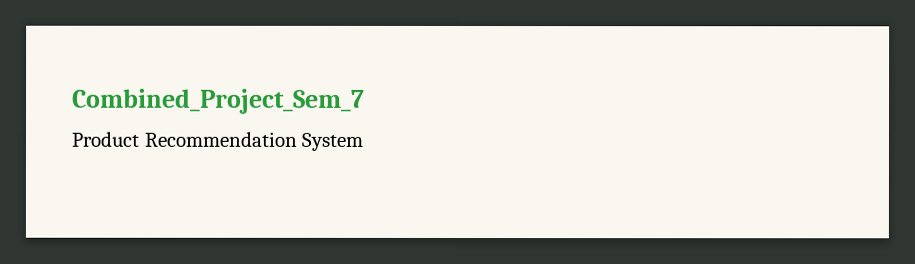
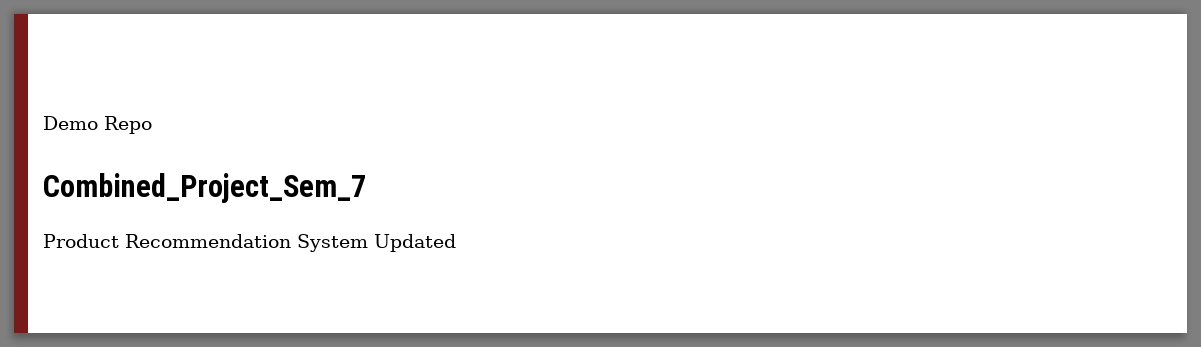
+ Demo Repo
- Product Recommendation System
+ Product Recommendation System Updated

